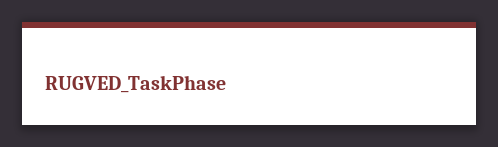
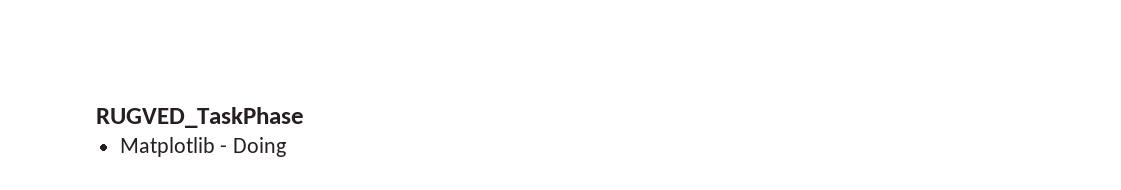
+ Matplotlib - Doing

